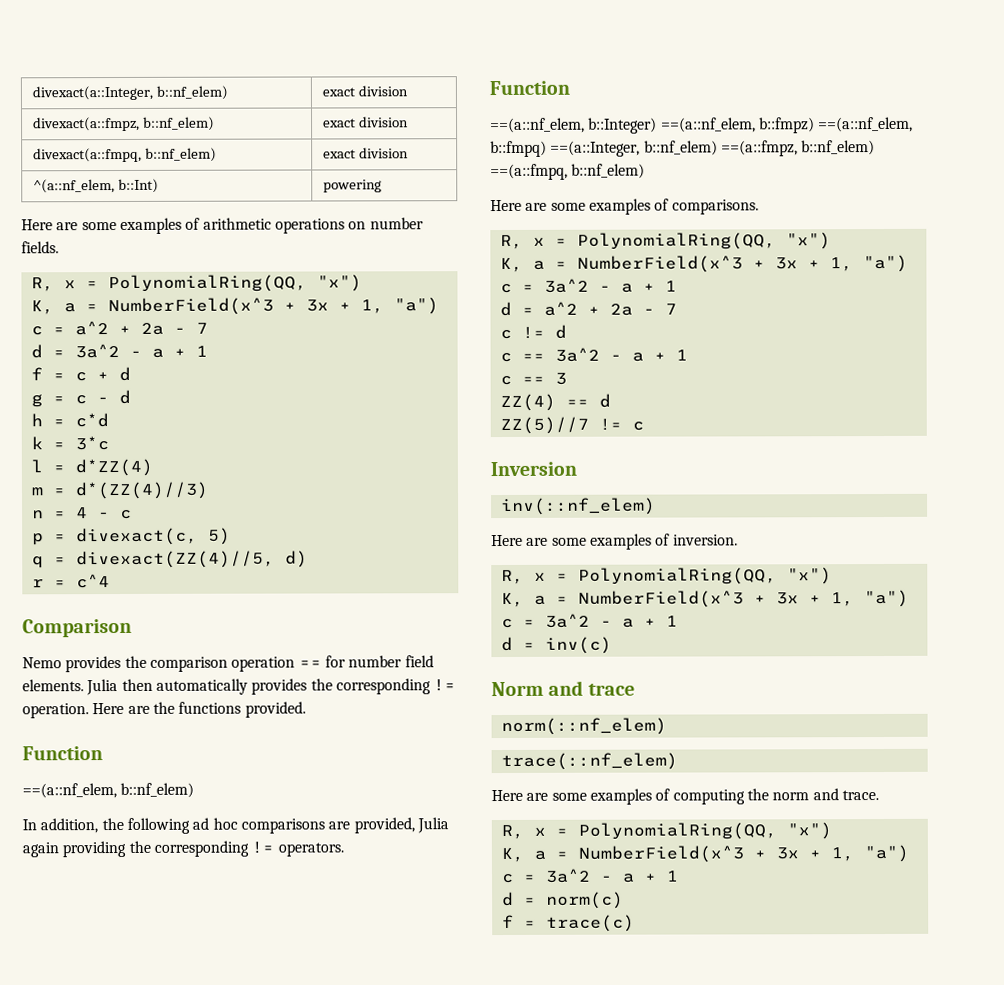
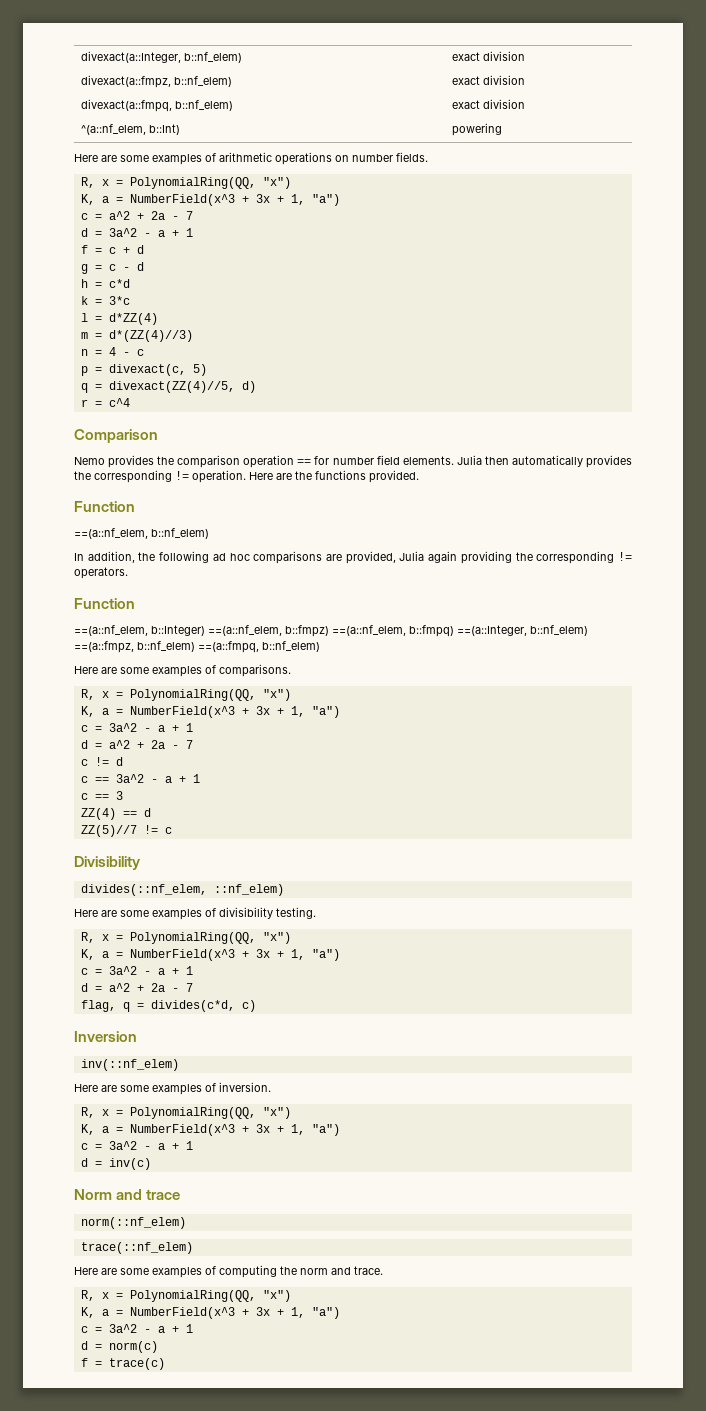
+ Divisibility
+ divides(::nf_elem, ::nf_elem)
+ Here are some examples of divisibility testing.
+ R, x = PolynomialRing(QQ, "x")
+ K, a = NumberField(x^3 + 3x + 1, "a")
+ c = 3a^2 - a + 1
+ d = a^2 + 2a - 7
+ flag, q = divides(c*d, c)

